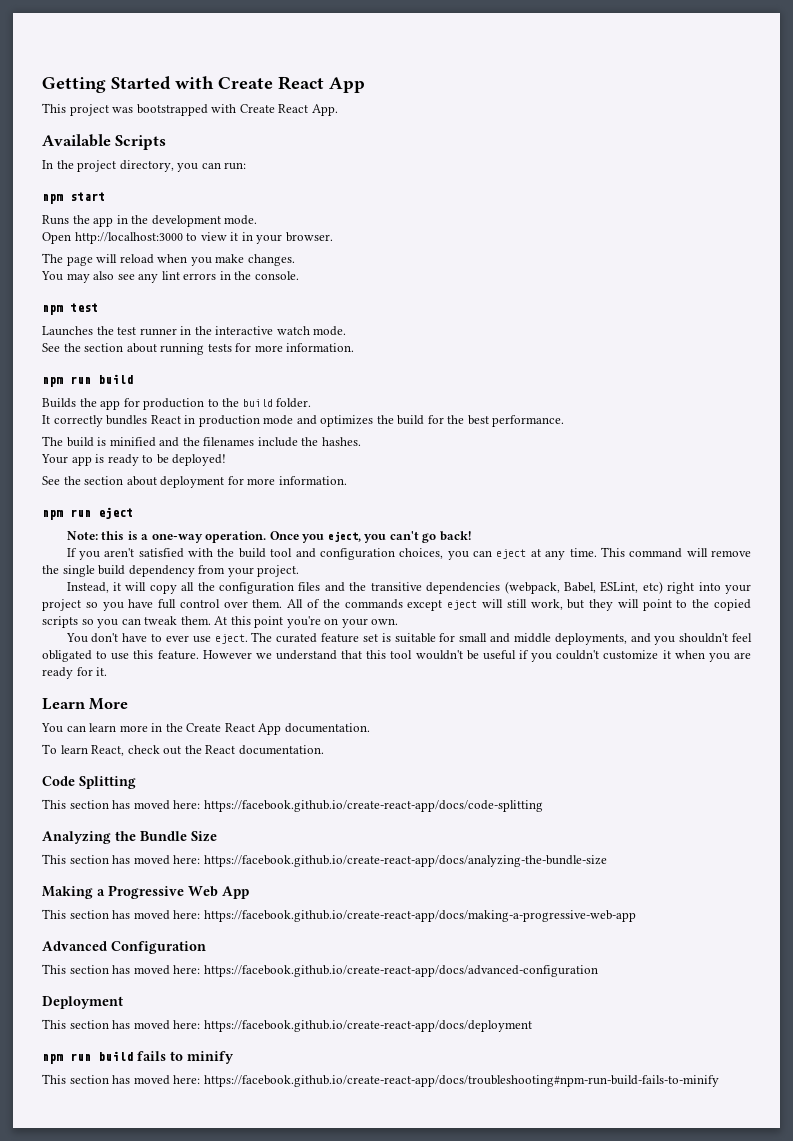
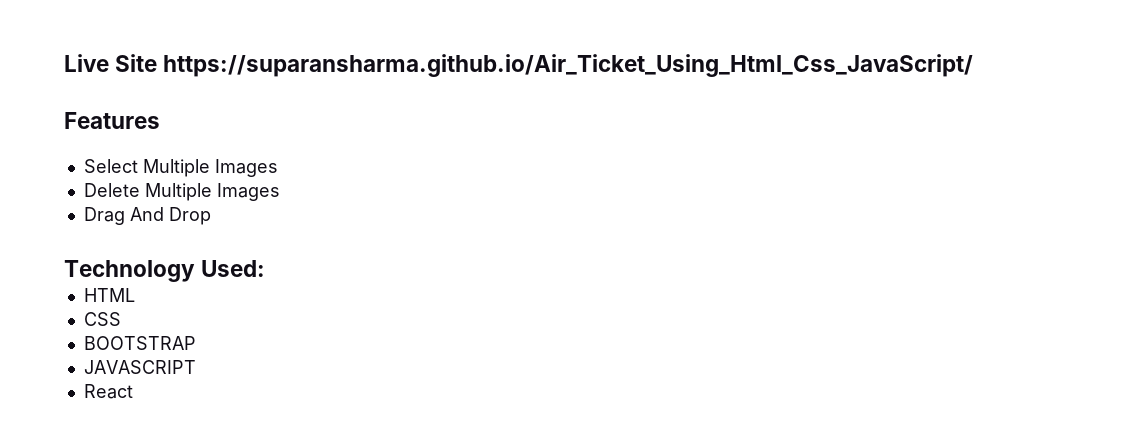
- Getting Started with Create React App
- This project was bootstrapped with Create React App.
- Available Scripts
- In the project directory, you can run:
- npm start
- Runs the app in the development mode.
- Open http://localhost:3000 to view it in your browser.
- The page will reload when you make changes.
- You may also see any lint errors in the console.
- npm test
- Launches the test runner in the interactive watch mode.
- See the section about running tests for more information.
- npm run build
- Builds the app for production to the build folder.
- It correctly bundles React in production mode and optimizes the build for the best performance.
- The build is minified and the filenames include the hashes.
- Your app is ready to be deployed!
- See the section about deployment for more information.
- npm run eject
- Note: this is a one-way operation. Once you eject, you can't go back!
- If you aren't satisfied with the build tool and configuration choices, you can eject at any time. This command will remove the single build dependency from your project.
- Instead, it will copy all the configuration files and the transitive dependencies (webpack, Babel, ESLint, etc) right into your project so you have full control over them. All of the commands except eject will still work, but they will point to the copied scripts so you can tweak them. At this point you're on your own.
- You don't have to ever use eject. The curated feature set is suitable for small and middle deployments, and you shouldn't feel obligated to use this feature. However we understand that this tool wouldn't be useful if you couldn't customize it when you are ready for it.
- Learn More
- You can learn more in the Create React App documentation.
- To learn React, check out the React documentation.
- Code Splitting
- This section has moved here: https://facebook.github.io/create-react-app/docs/code-splitting
- Analyzing the Bundle Size
- This section has moved here: https://facebook.github.io/create-react-app/docs/analyzing-the-bundle-size
- Making a Progressive Web App
- This section has moved here: https://facebook.github.io/create-react-app/docs/making-a-progressive-web-app
- Advanced Configuration
- This section has moved here: https://facebook.github.io/create-react-app/docs/advanced-configuration
- Deployment
- This section has moved here: https://facebook.github.io/create-react-app/docs/deployment
- npm run build fails to minify
- This section has moved here: https://facebook.github.io/create-react-app/docs/troubleshooting#npm-run-build-fails-to-minify
+ Live Site https://suparansharma.github.io/Air_Ticket_Using_Html_Css_JavaScript/
+ Features
+ Select Multiple Images
+ Delete Multiple Images
+ Drag And Drop
+ Technology Used:
+ HTML
+ CSS
+ BOOTSTRAP
+ JAVASCRIPT
+ React

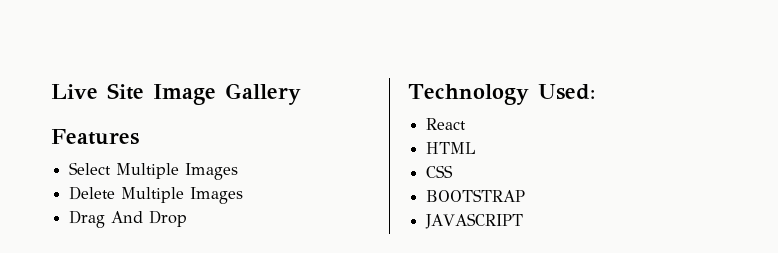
- Live Site https://suparansharma.github.io/Air_Ticket_Using_Html_Css_JavaScript/
+ Live Site Image Gallery
+ React
- React

